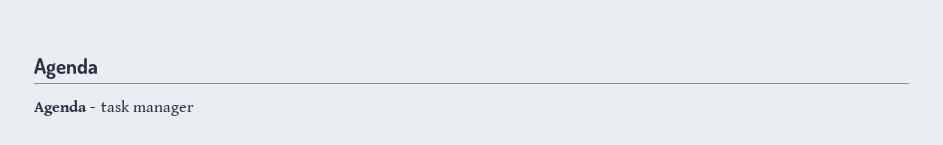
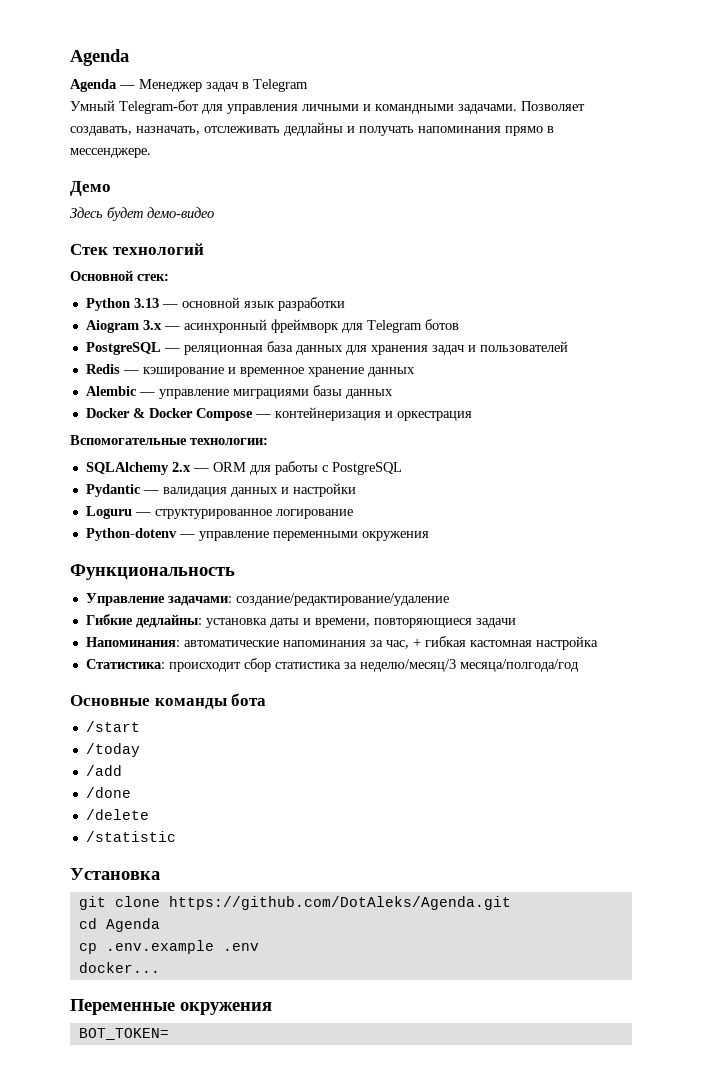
- Agenda - task manager
+ Agenda — Менеджер задач в Telegram
+ Умный Telegram-бот для управления личными и командными задачами. Позволяет создавать, назначать, отслеживать дедлайны и получать напоминания прямо в мессенджере.
+ Демо
+ Здесь будет демо-видео
+ Стек технологий
+ Основной стек:
+ Python 3.13 — основной язык разработки
+ Aiogram 3.x — асинхронный фреймворк для Telegram ботов
+ PostgreSQL — реляционная база данных для хранения задач и пользователей
+ Redis — кэширование и временное хранение данных
+ Alembic — управление миграциями базы данных
+ Docker & Docker Compose — контейнеризация и оркестрация
+ Вспомогательные технологии:
+ SQLAlchemy 2.x — ORM для работы с PostgreSQL
+ Pydantic — валидация данных и настройки
+ Loguru — структурированное логирование
+ Python-dotenv — управление переменными окружения
+ Функциональность
+ Управление задачами: создание/редактирование/удаление
+ Гибкие дедлайны: установка даты и времени, повторяющиеся задачи
+ Напоминания: автоматические напоминания за час, + гибкая кастомная настройка
+ Статистика: происходит сбор статистика за неделю/месяц/3 месяца/полгода/год
+ Основные команды бота
+ /start
+ /today
+ /add
+ /done
+ /delete
+ /statistic
+ Установка
+ git clone https://github.com/DotAleks/Agenda.git
+ cd Agenda
+ cp .env.example .env
+ docker...
+ Переменные окружения
+ BOT_TOKEN=

